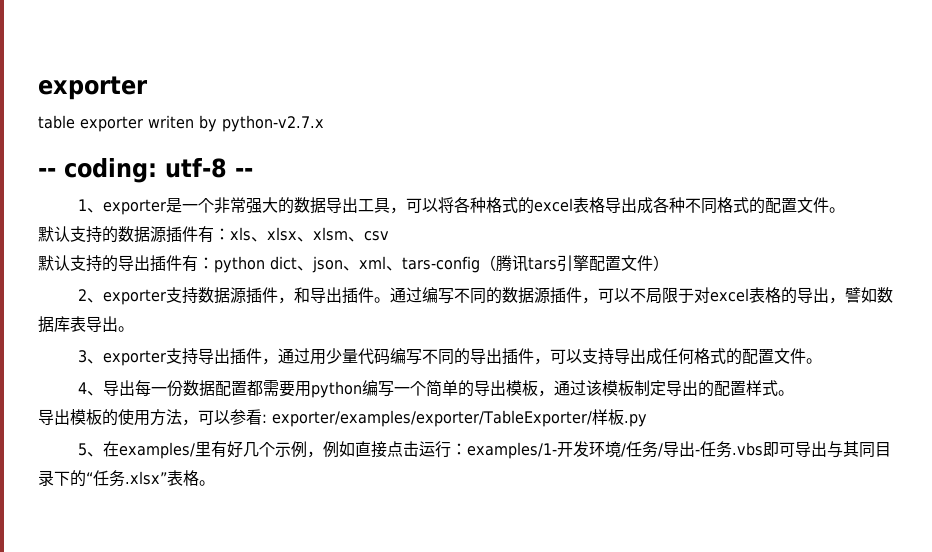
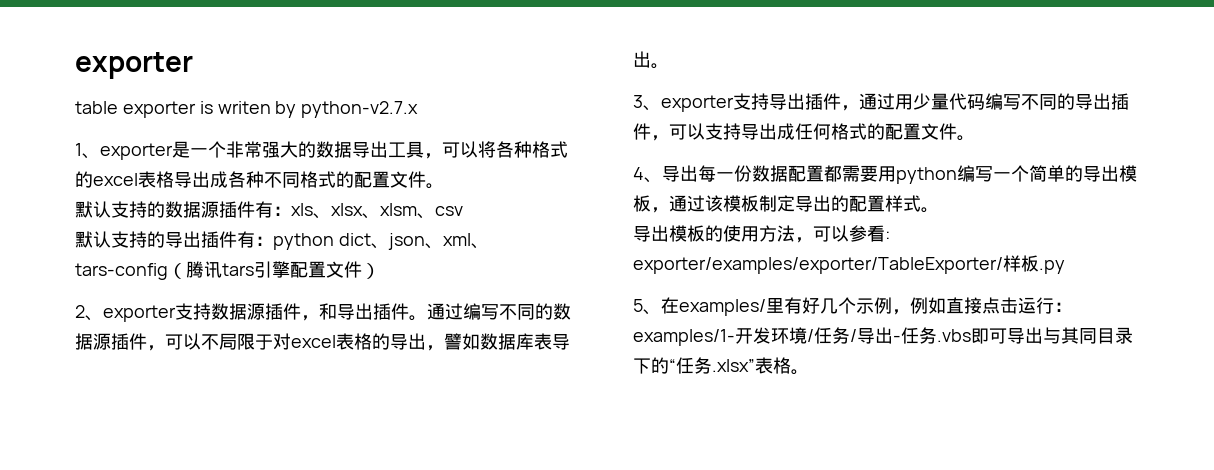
- table exporter writen by python-v2.7.x
+ table exporter is writen by python-v2.7.x
- -- coding: utf-8 --

